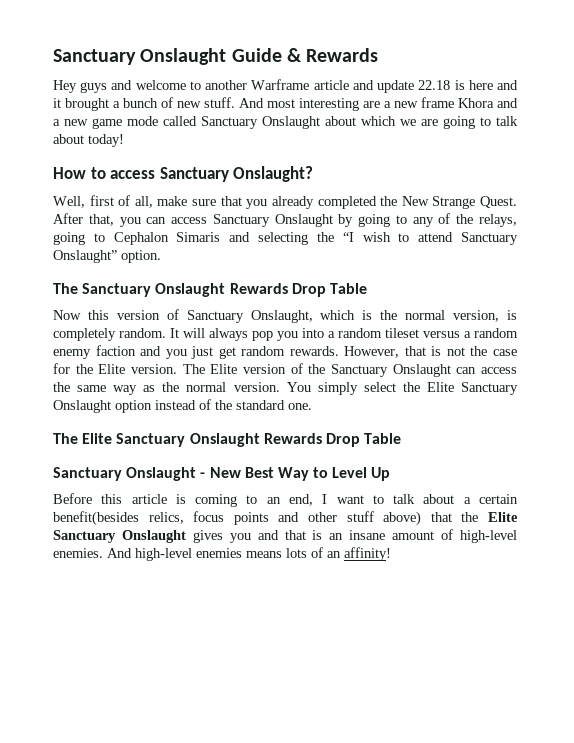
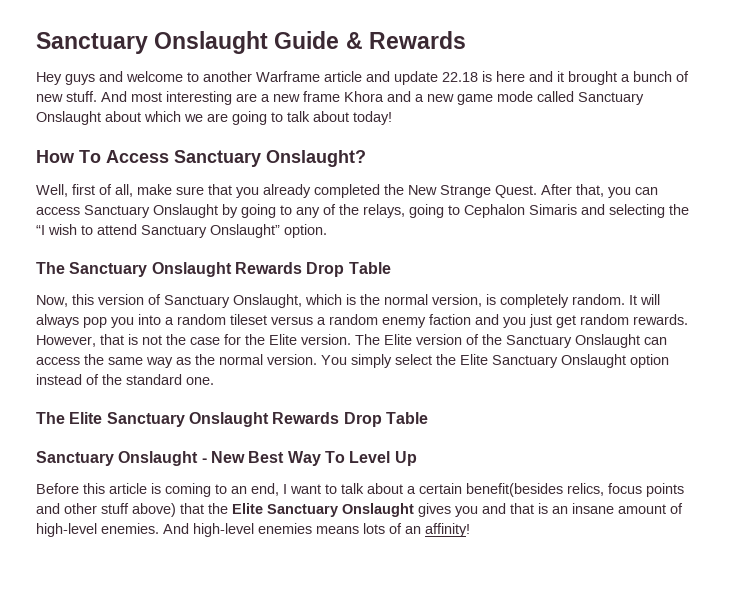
- How to access Sanctuary Onslaught?
+ How To Access Sanctuary Onslaught?
- Now this version of Sanctuary Onslaught, which is the normal version, is completely random.
+ Now, this version of Sanctuary Onslaught, which is the normal version, is completely random.
- Sanctuary Onslaught - New Best Way to Level Up
+ Sanctuary Onslaught - New Best Way To Level Up

